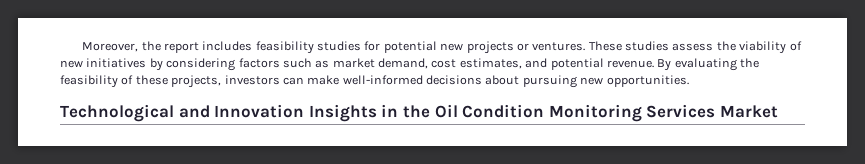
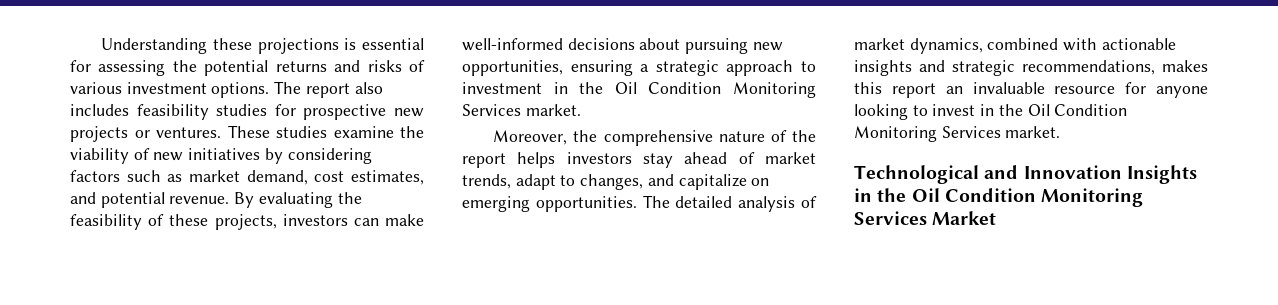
- Moreover, the report includes feasibility studies for potential new projects or ventures.
+ Understanding these projections is essential for assessing the potential returns and risks of various investment options. The report also includes feasibility studies for prospective new projects or ventures.
- These studies assess the viability of new initiatives by considering factors such as market demand, cost estimates, and potential revenue.
+ These studies examine the viability of new initiatives by considering factors such as market demand, cost estimates, and potential revenue.
- By evaluating the feasibility of these projects, investors can make well-informed decisions about pursuing new opportunities.
+ By evaluating the feasibility of these projects, investors can make well-informed decisions about pursuing new opportunities, ensuring a strategic approach to investment in the Oil Condition Monitoring Services market.
+ Moreover, the comprehensive nature of the report helps investors stay ahead of market trends, adapt to changes, and capitalize on emerging opportunities. The detailed analysis of market dynamics, combined with actionable insights and strategic recommendations, makes this report an invaluable resource for anyone looking to invest in the Oil Condition Monitoring Services market.

